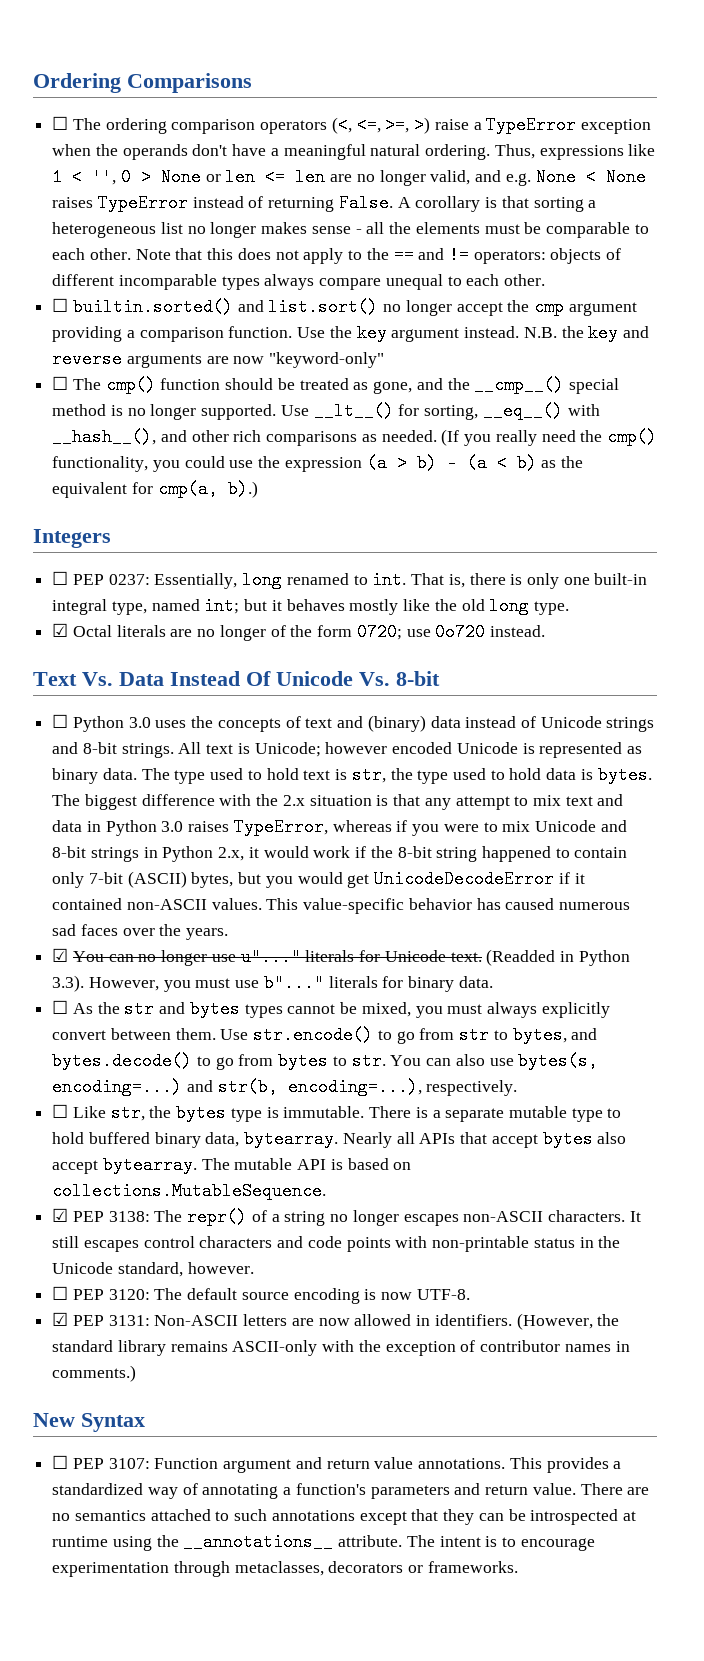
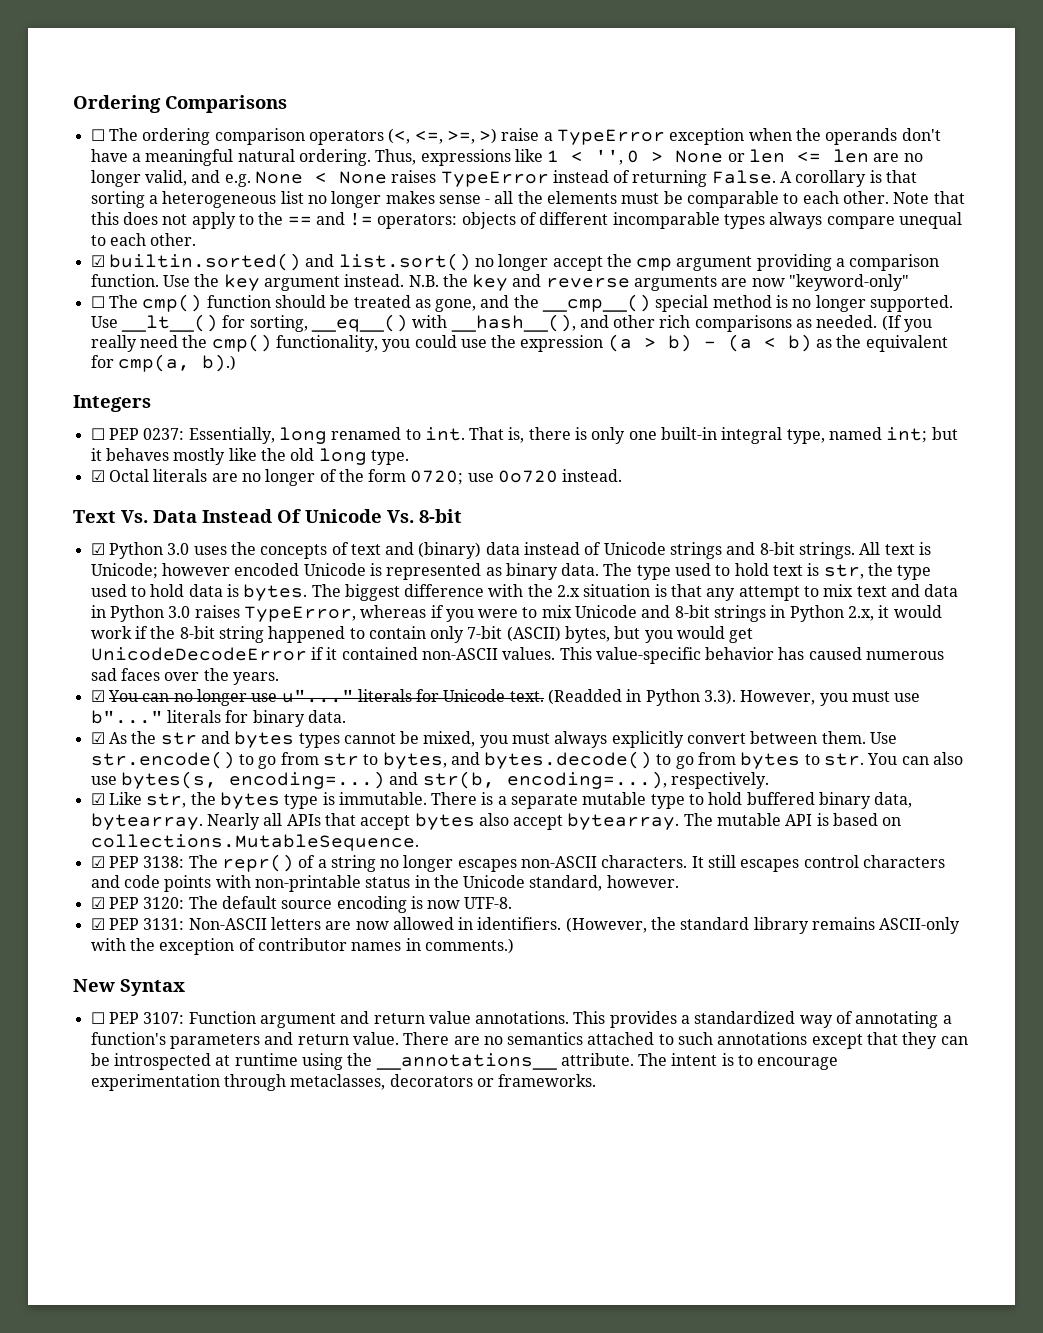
- ☐ builtin.sorted() and list.sort() no longer accept the cmp argument providing a comparison function.
+ ☑ builtin.sorted() and list.sort() no longer accept the cmp argument providing a comparison function.
- ☐ Python 3.0 uses the concepts of text and (binary) data instead of Unicode strings and 8-bit strings.
+ ☑ Python 3.0 uses the concepts of text and (binary) data instead of Unicode strings and 8-bit strings.
- ☐ As the str and bytes types cannot be mixed, you must always explicitly convert between them.
+ ☑ As the str and bytes types cannot be mixed, you must always explicitly convert between them.
- ☐ Like str, the bytes type is immutable.
+ ☑ Like str, the bytes type is immutable.
- ☐ PEP 3120: The default source encoding is now UTF-8.
+ ☑ PEP 3120: The default source encoding is now UTF-8.

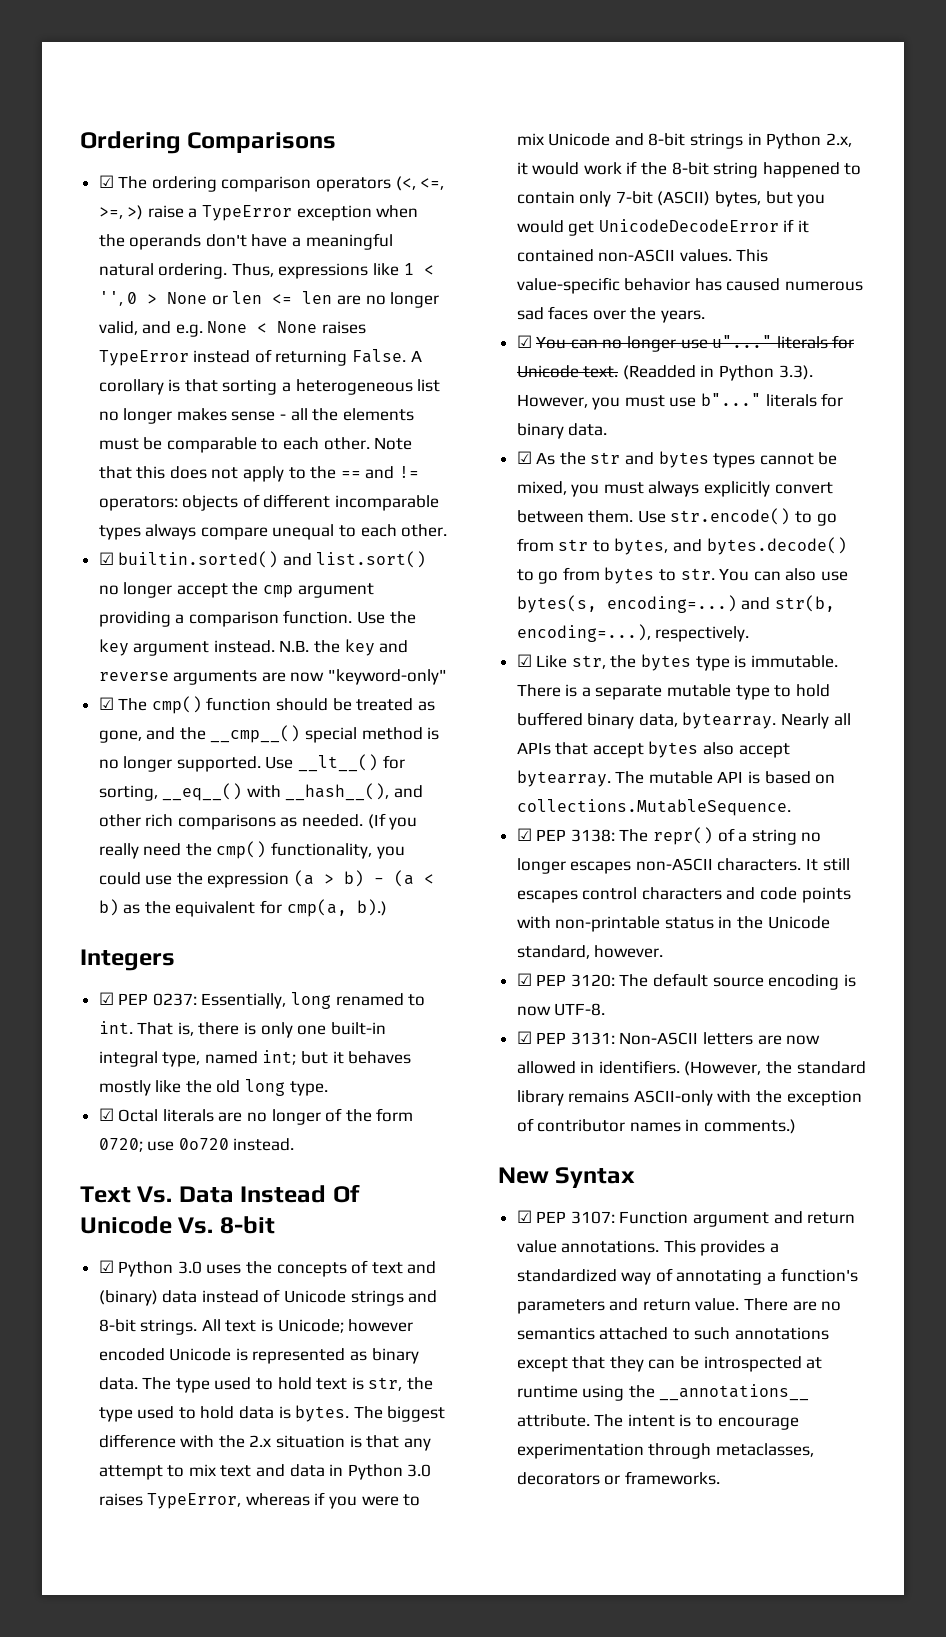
- ☐ The ordering comparison operators (<, <=, >=, >) raise a TypeError exception when the operands don't have a meaningful natural ordering.
+ ☑ The ordering comparison operators (<, <=, >=, >) raise a TypeError exception when the operands don't have a meaningful natural ordering.
- ☐ The cmp() function should be treated as gone, and the __cmp__() special method is no longer supported.
+ ☑ The cmp() function should be treated as gone, and the __cmp__() special method is no longer supported.
- ☐ PEP 0237: Essentially, long renamed to int.
+ ☑ PEP 0237: Essentially, long renamed to int.
- ☐ PEP 3107: Function argument and return value annotations.
+ ☑ PEP 3107: Function argument and return value annotations.

